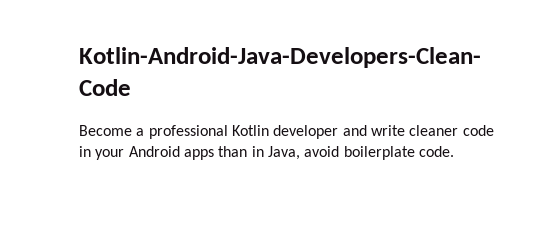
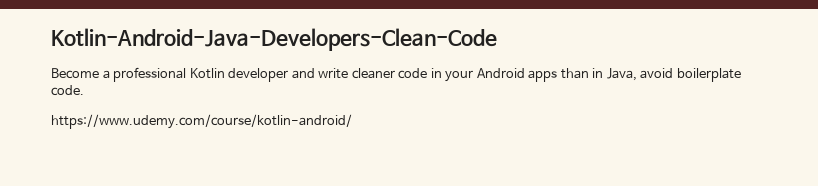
+ https://www.udemy.com/course/kotlin-android/

